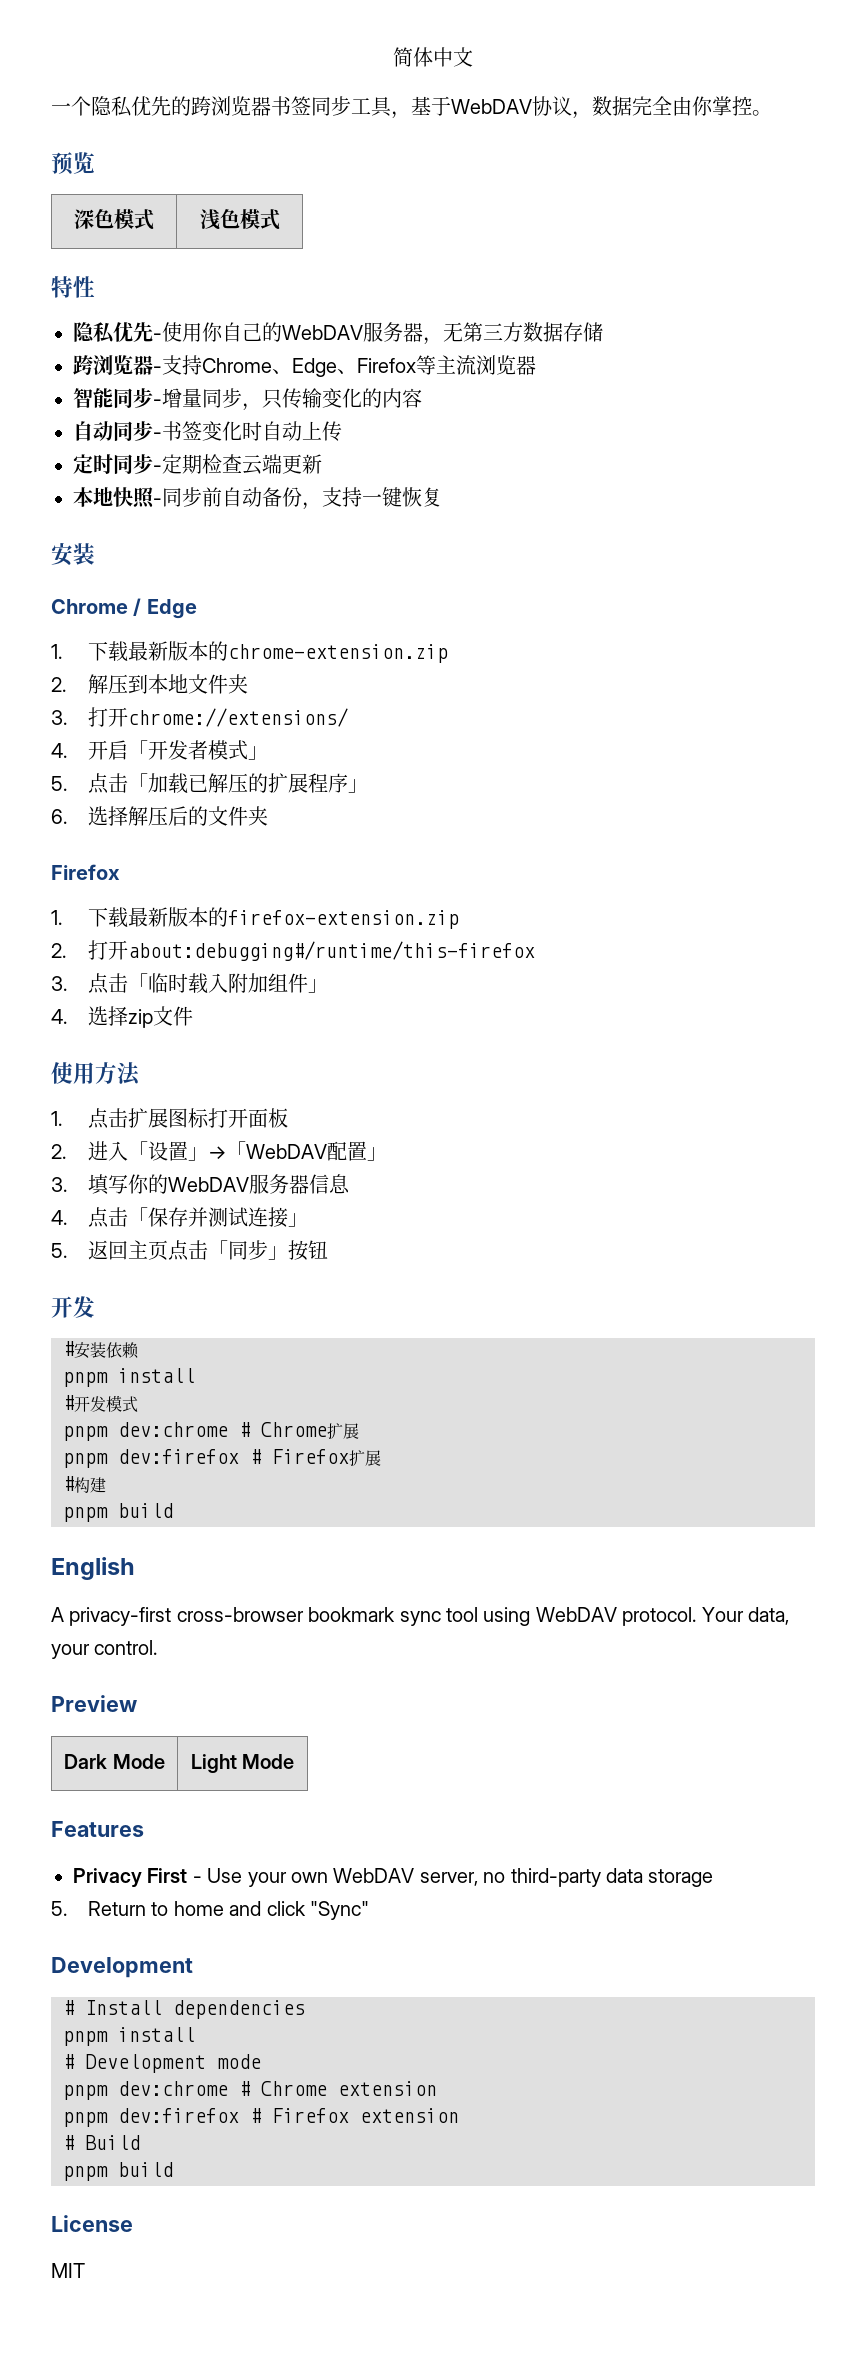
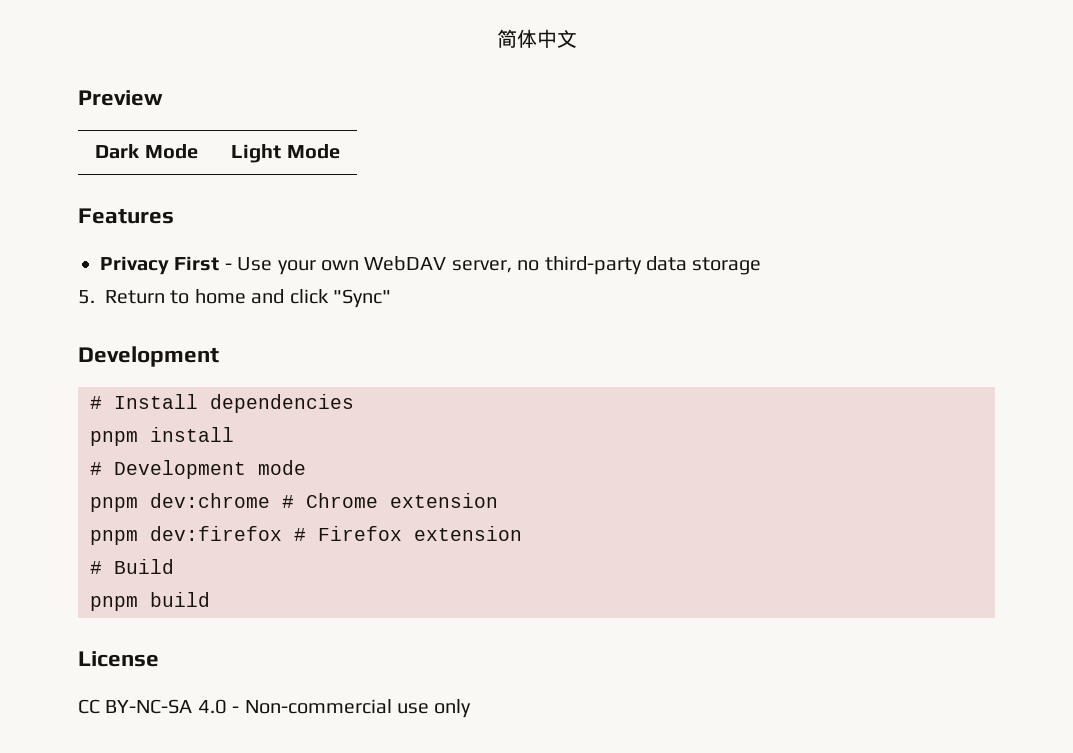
- 一个隐私优先的跨浏览器书签同步工具，基于WebDAV协议，数据完全由你掌控。
- 预览
- 深色模式 | 浅色模式
- 特性
- 隐私优先-使用你自己的WebDAV服务器，无第三方数据存储
- 跨浏览器-支持Chrome、Edge、Firefox等主流浏览器
- 智能同步-增量同步，只传输变化的内容
- 自动同步-书签变化时自动上传
- 定时同步-定期检查云端更新
- 本地快照-同步前自动备份，支持一键恢复
- 安装
- Chrome / Edge
- 1.下载最新版本的chrome-extension.zip
- 2.解压到本地文件夹
- 3.打开chrome://extensions/
- 4.开启「开发者模式」
- 5.点击「加载已解压的扩展程序」
- 6.选择解压后的文件夹
- Firefox
- 1.下载最新版本的firefox-extension.zip
- 2.打开about:debugging#/runtime/this-firefox
- 3.点击「临时载入附加组件」
- 4.选择zip文件
- 使用方法
- 1.点击扩展图标打开面板
- 2.进入「设置」→「WebDAV配置」
- 3.填写你的WebDAV服务器信息
- 4.点击「保存并测试连接」
- 5.返回主页点击「同步」按钮
- 开发
- #安装依赖
- pnpm install
- #开发模式
- pnpm dev:chrome # Chrome扩展
- pnpm dev:firefox # Firefox扩展
- #构建
- pnpm build
- English
- A privacy-first cross-browser bookmark sync tool using WebDAV protocol. Your data, your control.
- MIT
+ CC BY-NC-SA 4.0 - Non-commercial use only

